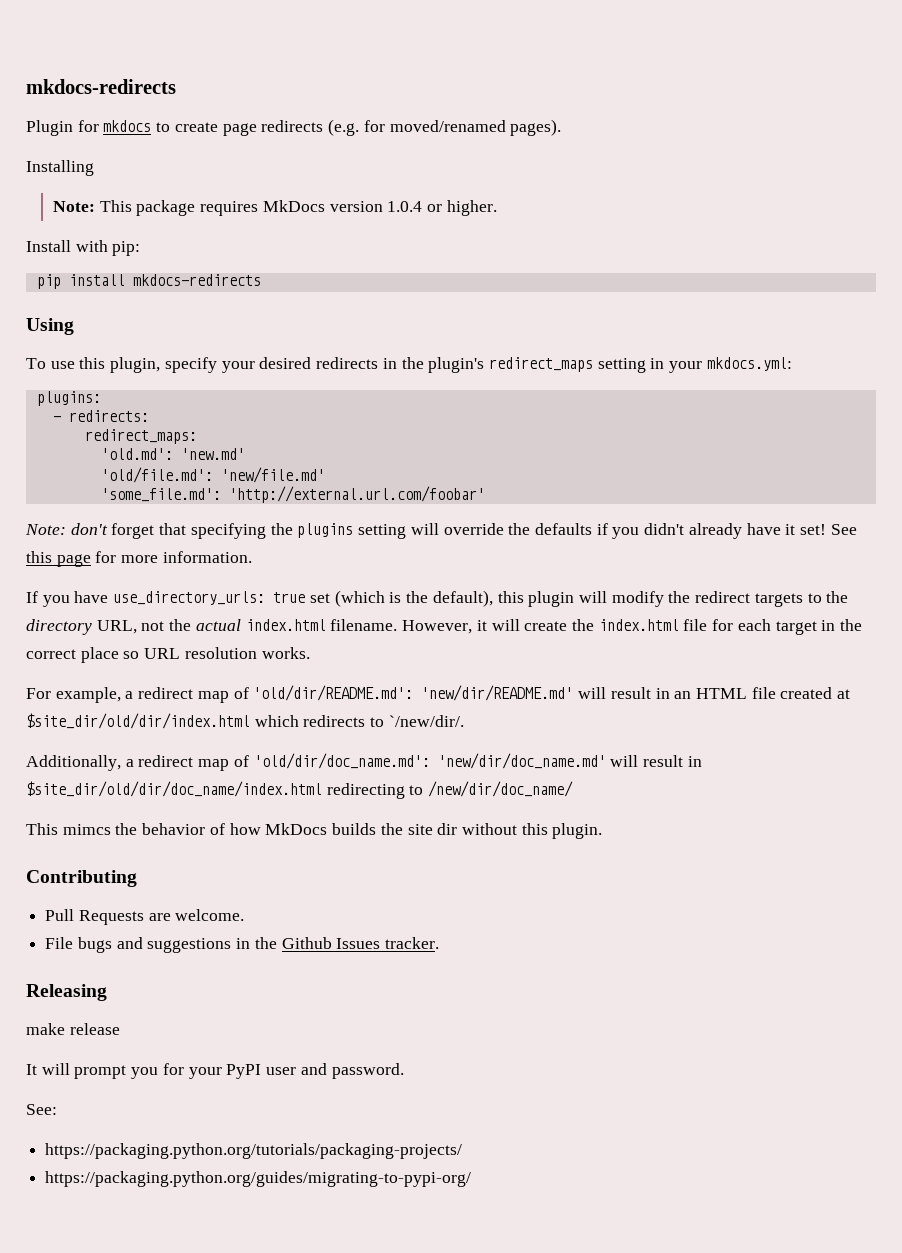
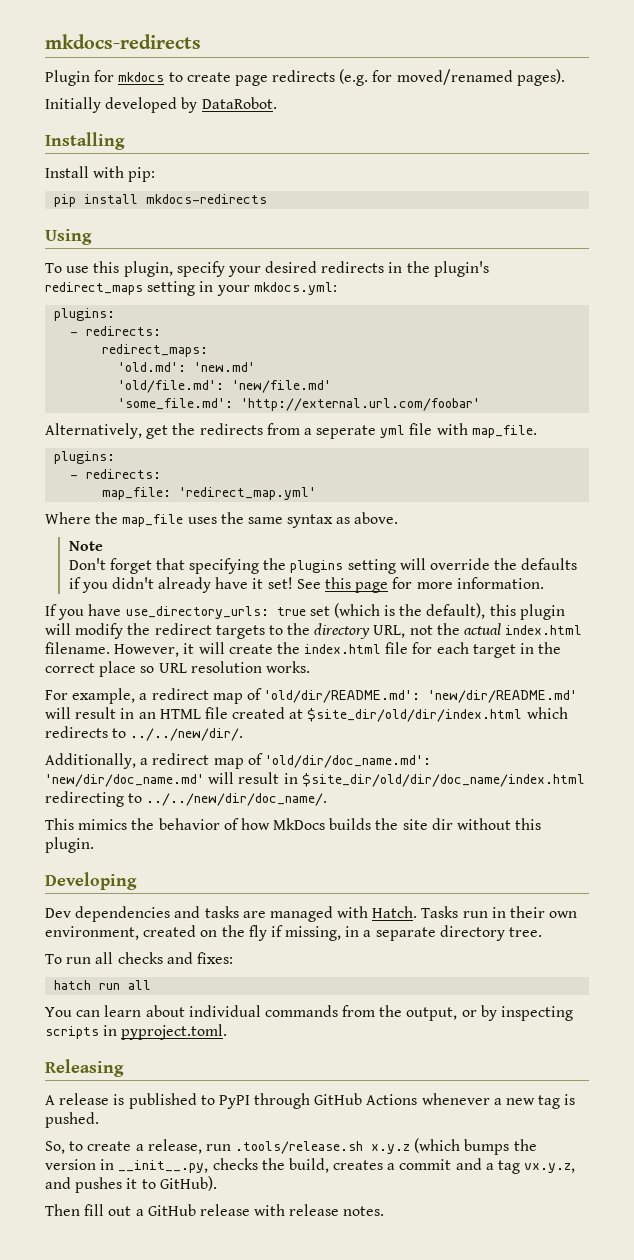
+ Initially developed by DataRobot.
  Installing
- Note: This package requires MkDocs version 1.0.4 or higher.
- Note: don't forget that specifying the plugins setting will override the defaults if you didn't already have it set!
+ Alternatively, get the redirects from a seperate yml file with map_file.
+ plugins:
+ - redirects:
+ map_file: 'redirect_map.yml'
+ Where the map_file uses the same syntax as above.
+ Note
+ Don't forget that specifying the plugins setting will override the defaults if you didn't already have it set!
- For example, a redirect map of 'old/dir/README.md': 'new/dir/README.md' will result in an HTML file created at $site_dir/old/dir/index.html which redirects to `/new/dir/.
+ For example, a redirect map of 'old/dir/README.md': 'new/dir/README.md' will result in an HTML file created at $site_dir/old/dir/index.html which redirects to ../../new/dir/.
- Additionally, a redirect map of 'old/dir/doc_name.md': 'new/dir/doc_name.md' will result in $site_dir/old/dir/doc_name/index.html redirecting to /new/dir/doc_name/
- This mimcs the behavior of how MkDocs builds the site dir without this plugin.
+ Additionally, a redirect map of 'old/dir/doc_name.md': 'new/dir/doc_name.md' will result in $site_dir/old/dir/doc_name/index.html redirecting to ../../new/dir/doc_name/.
+ This mimics the behavior of how MkDocs builds the site dir without this plugin.
- Contributing
- Pull Requests are welcome.
- File bugs and suggestions in the Github Issues tracker.
+ Developing
+ Dev dependencies and tasks are managed with Hatch. Tasks run in their own environment, created on the fly if missing, in a separate directory tree.
+ To run all checks and fixes:
+ hatch run all
+ You can learn about individual commands from the output, or by inspecting scripts in pyproject.toml.
- make release
- It will prompt you for your PyPI user and password.
- See:
- https://packaging.python.org/tutorials/packaging-projects/
- https://packaging.python.org/guides/migrating-to-pypi-org/
+ A release is published to PyPI through GitHub Actions whenever a new tag is pushed.
+ So, to create a release, run .tools/release.sh x.y.z (which bumps the version in __init__.py, checks the build, creates a commit and a tag vx.y.z, and pushes it to GitHub).
+ Then fill out a GitHub release with release notes.

